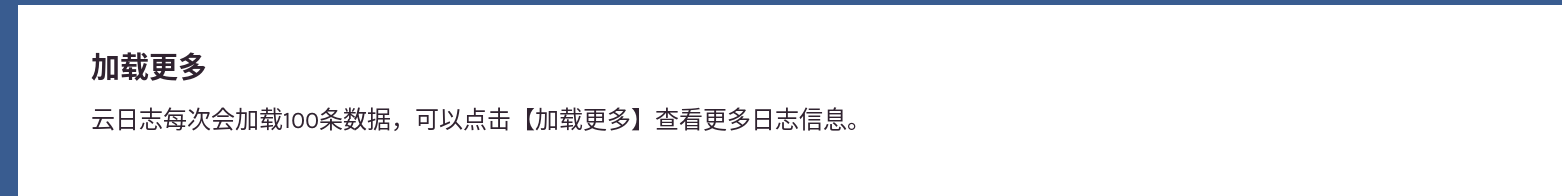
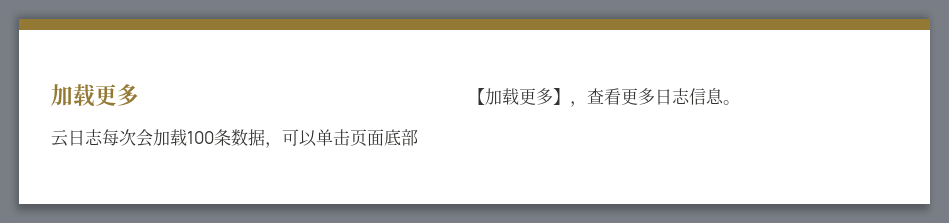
- 云日志每次会加载100条数据，可以点击【加载更多】查看更多日志信息。
+ 云日志每次会加载100条数据，可以单击页面底部【加载更多】，查看更多日志信息。

